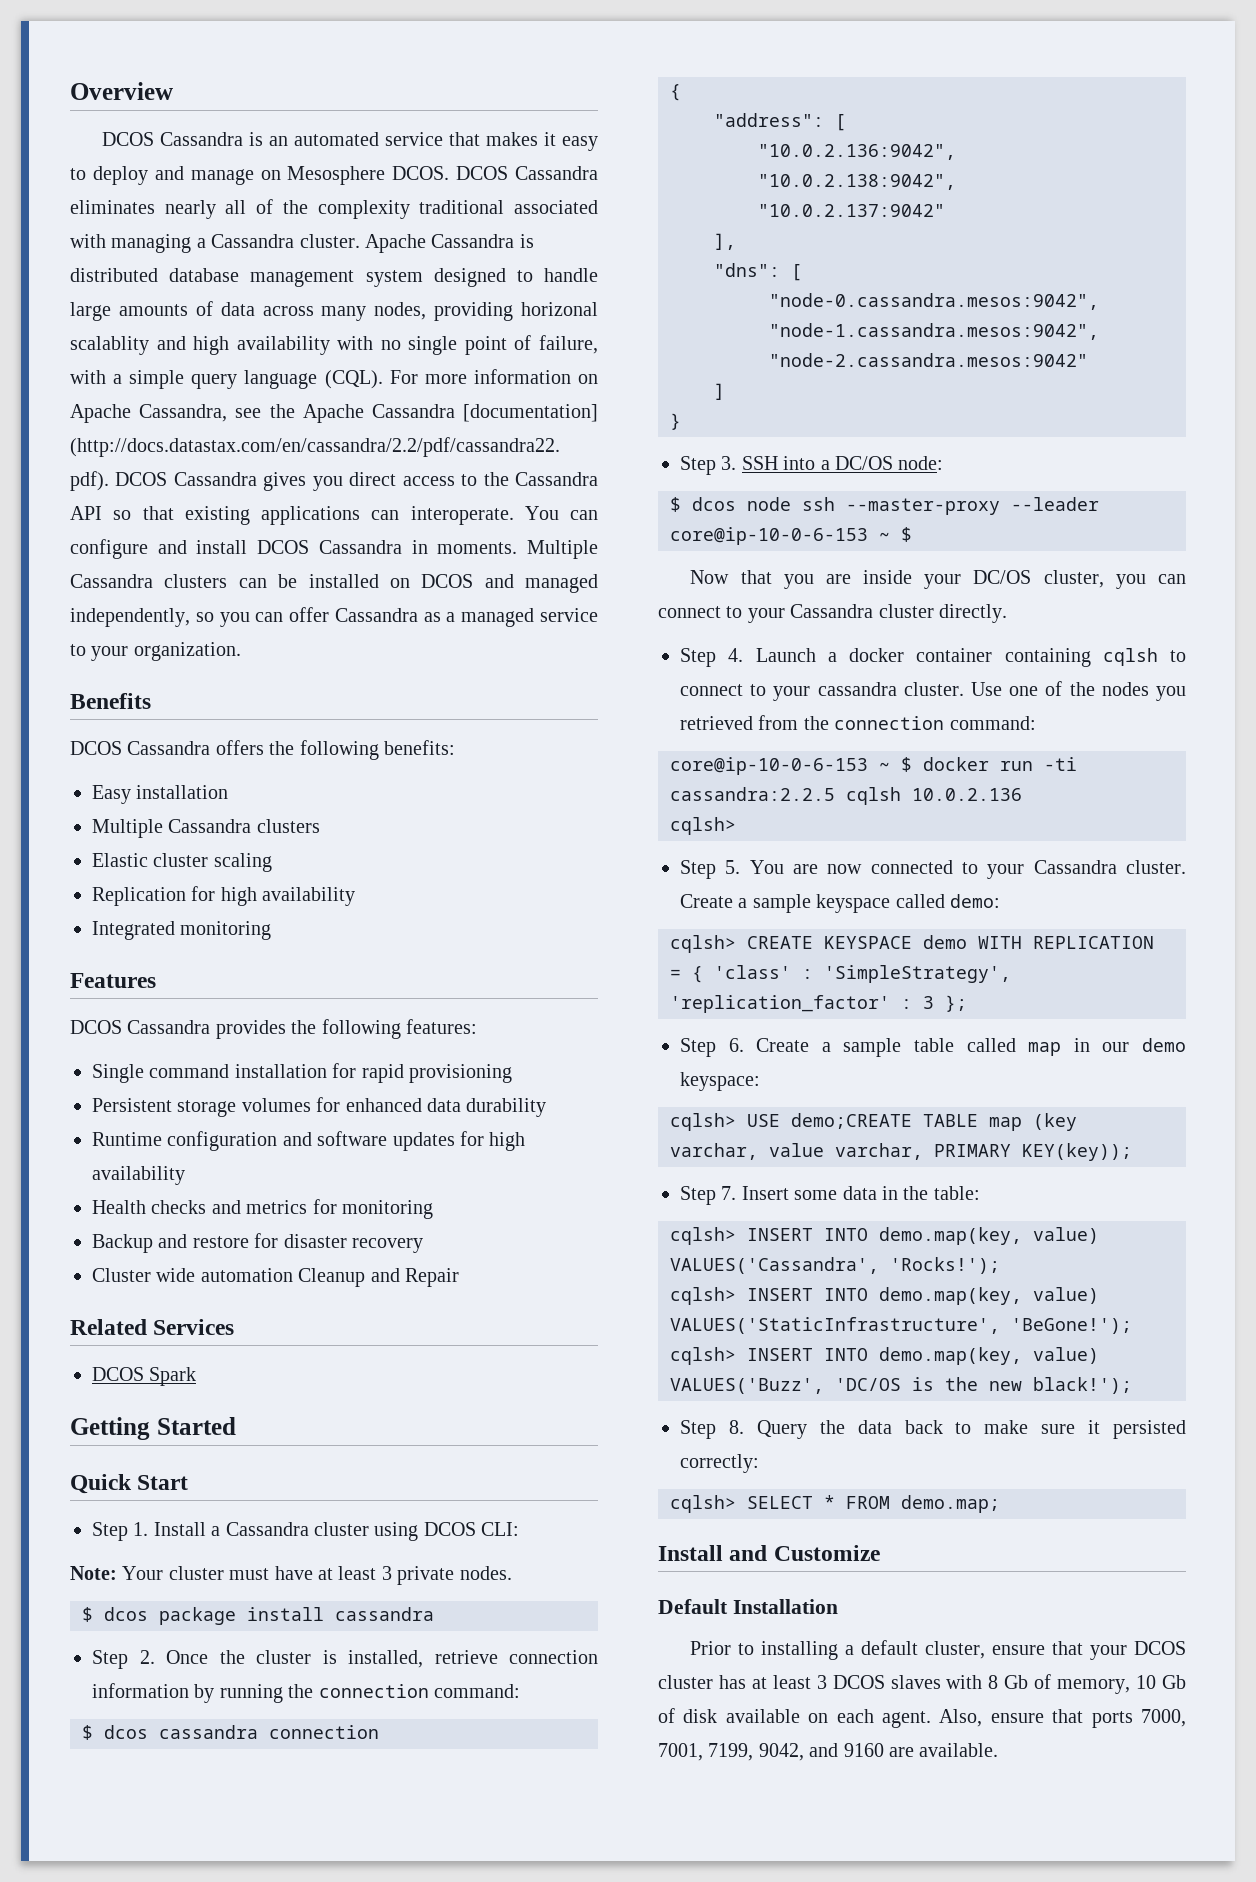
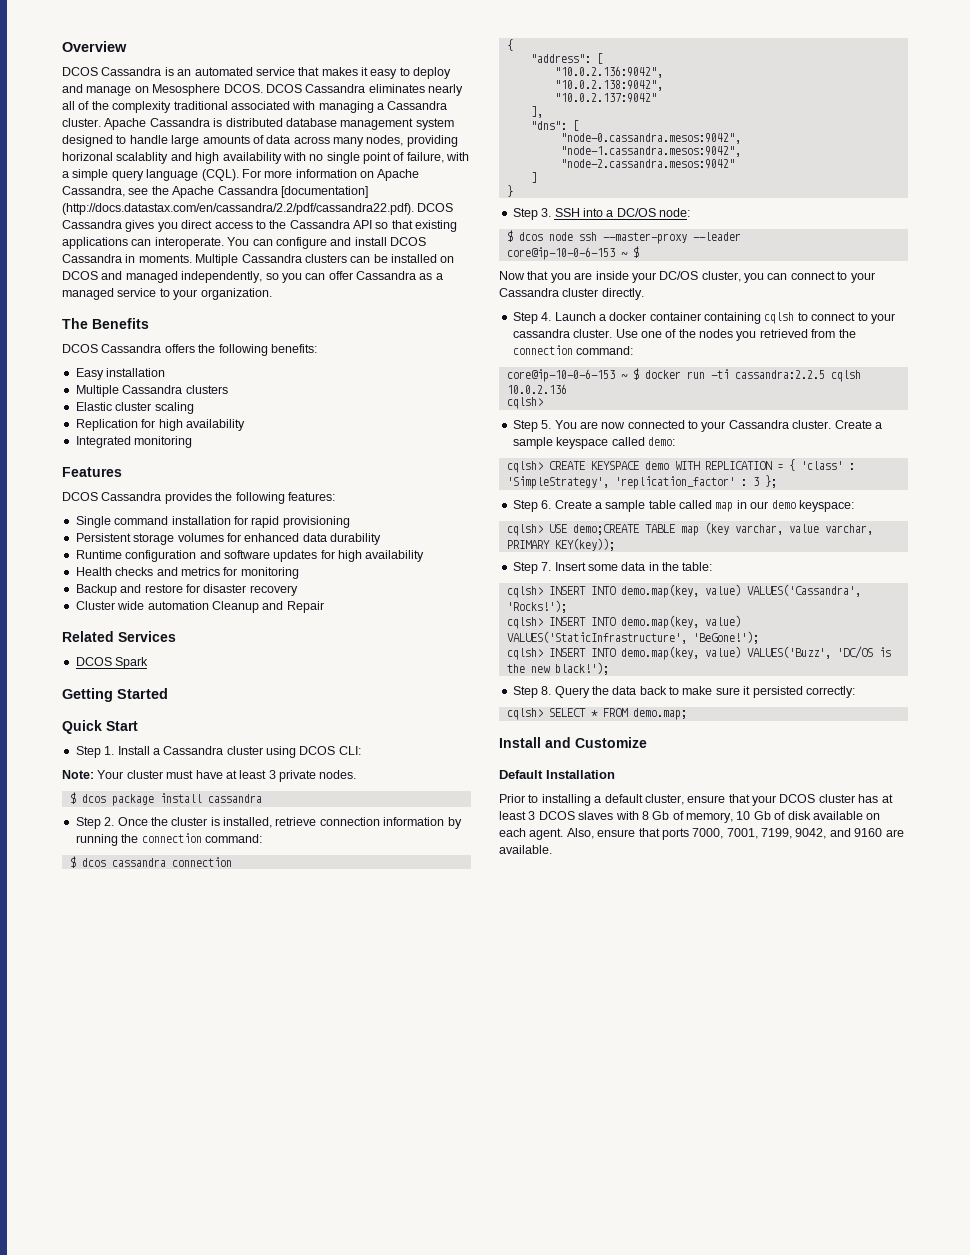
- Benefits
+ The Benefits

